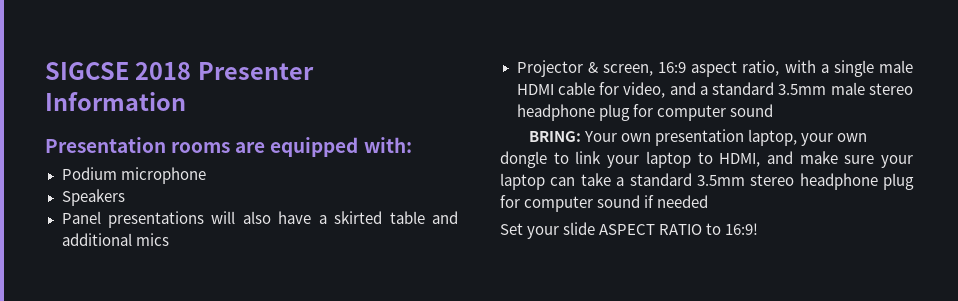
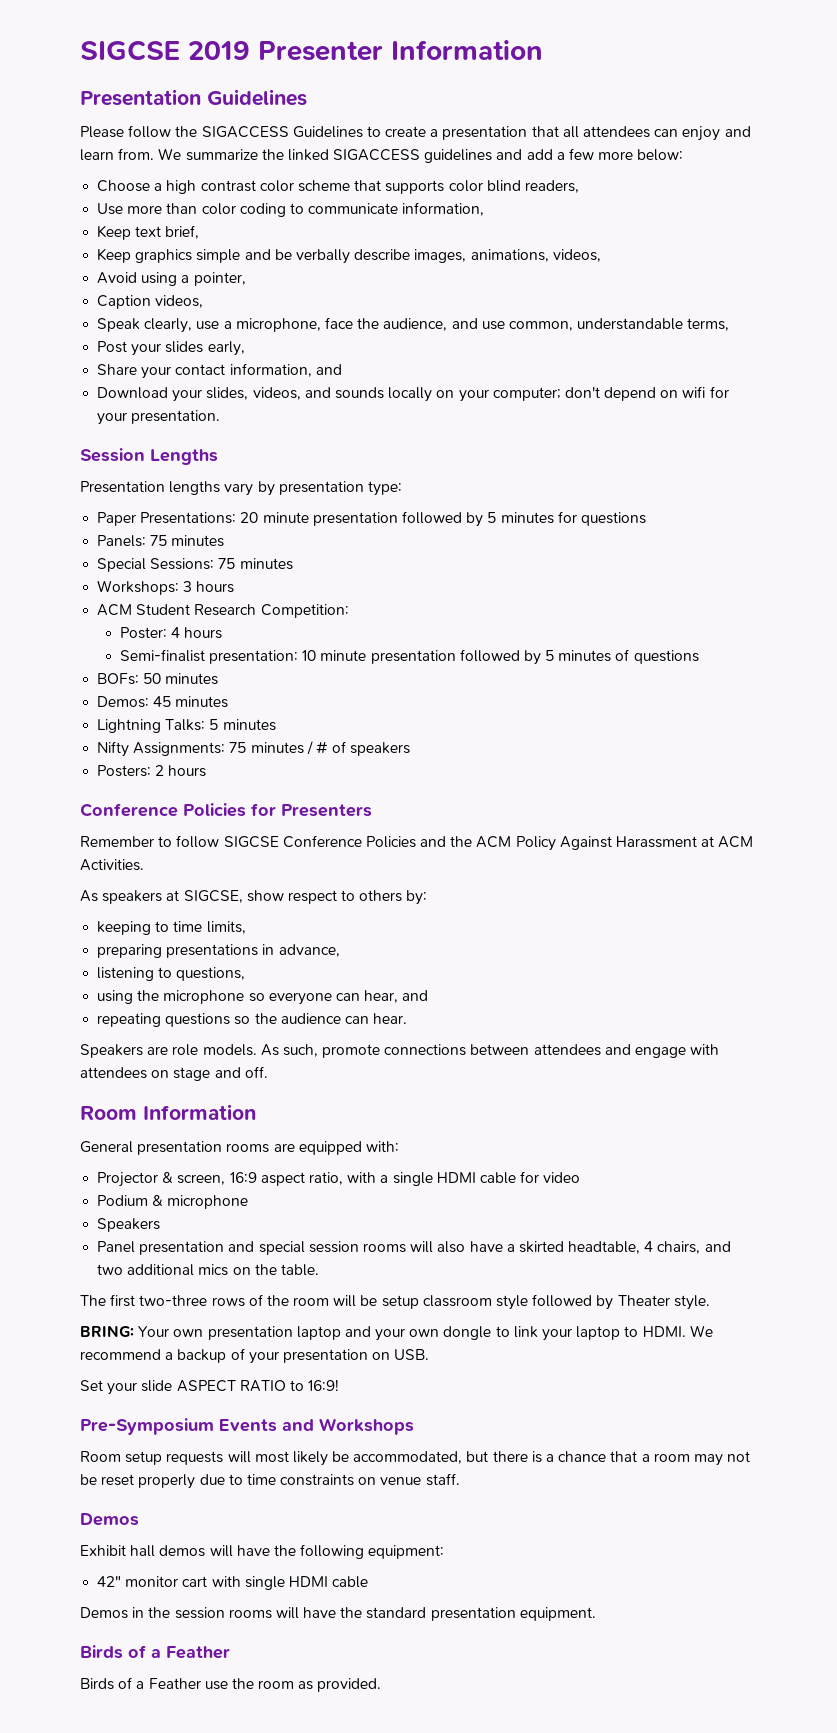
- SIGCSE 2018 Presenter Information
+ SIGCSE 2019 Presenter Information
- Presentation rooms are equipped with:
- Podium microphone
- Speakers
- Panel presentations will also have a skirted table and additional mics
+ Presentation Guidelines
+ Please follow the SIGACCESS Guidelines to create a presentation that all attendees can enjoy and learn from. We summarize the linked SIGACCESS guidelines and add a few more below:
+ Choose a high contrast color scheme that supports color blind readers,
+ Use more than color coding to communicate information,
+ Keep text brief,
+ Keep graphics simple and be verbally describe images, animations, videos,
+ Avoid using a pointer,
+ Caption videos,
+ Speak clearly, use a microphone, face the audience, and use common, understandable terms,
+ Post your slides early,
+ Share your contact information, and
+ Download your slides, videos, and sounds locally on your computer; don't depend on wifi for your presentation.
+ Session Lengths
+ Presentation lengths vary by presentation type:
+ Paper Presentations: 20 minute presentation followed by 5 minutes for questions
+ Panels: 75 minutes
+ Special Sessions: 75 minutes
+ Workshops: 3 hours
+ ACM Student Research Competition:
+ Poster: 4 hours
+ Semi-finalist presentation: 10 minute presentation followed by 5 minutes of questions
+ BOFs: 50 minutes
+ Demos: 45 minutes
+ Lightning Talks: 5 minutes
+ Nifty Assignments: 75 minutes / # of speakers
+ Posters: 2 hours
+ Conference Policies for Presenters
+ Remember to follow SIGCSE Conference Policies and the ACM Policy Against Harassment at ACM Activities.
+ As speakers at SIGCSE, show respect to others by:
+ keeping to time limits,
+ preparing presentations in advance,
+ listening to questions,
+ using the microphone so everyone can hear, and
+ repeating questions so the audience can hear.
+ Speakers are role models. As such, promote connections between attendees and engage with attendees on stage and off.
+ Room Information
+ General presentation rooms are equipped with:
- Projector & screen, 16:9 aspect ratio, with a single male HDMI cable for video, and a standard 3.5mm male stereo headphone plug for computer sound
+ Projector & screen, 16:9 aspect ratio, with a single HDMI cable for video
+ Podium & microphone
+ Speakers
+ Panel presentation and special session rooms will also have a skirted headtable, 4 chairs, and two additional mics on the table.
+ The first two-three rows of the room will be setup classroom style followed by Theater style.
- BRING: Your own presentation laptop, your own dongle to link your laptop to HDMI, and make sure your laptop can take a standard 3.5mm stereo headphone plug for computer sound if needed
+ BRING: Your own presentation laptop and your own dongle to link your laptop to HDMI. We recommend a backup of your presentation on USB.
+ Pre-Symposium Events and Workshops
+ Room setup requests will most likely be accommodated, but there is a chance that a room may not be reset properly due to time constraints on venue staff.
+ Demos
+ Exhibit hall demos will have the following equipment:
+ 42" monitor cart with single HDMI cable
+ Demos in the session rooms will have the standard presentation equipment.
+ Birds of a Feather
+ Birds of a Feather use the room as provided.

